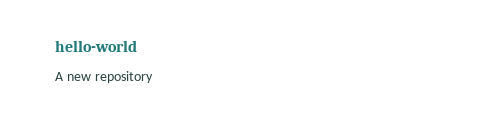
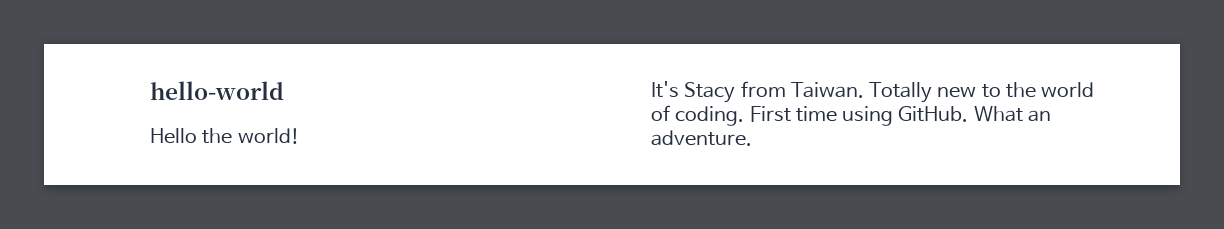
- A new repository
+ Hello the world!
+ It's Stacy from Taiwan. Totally new to the world of coding. First time using GitHub. What an adventure.

